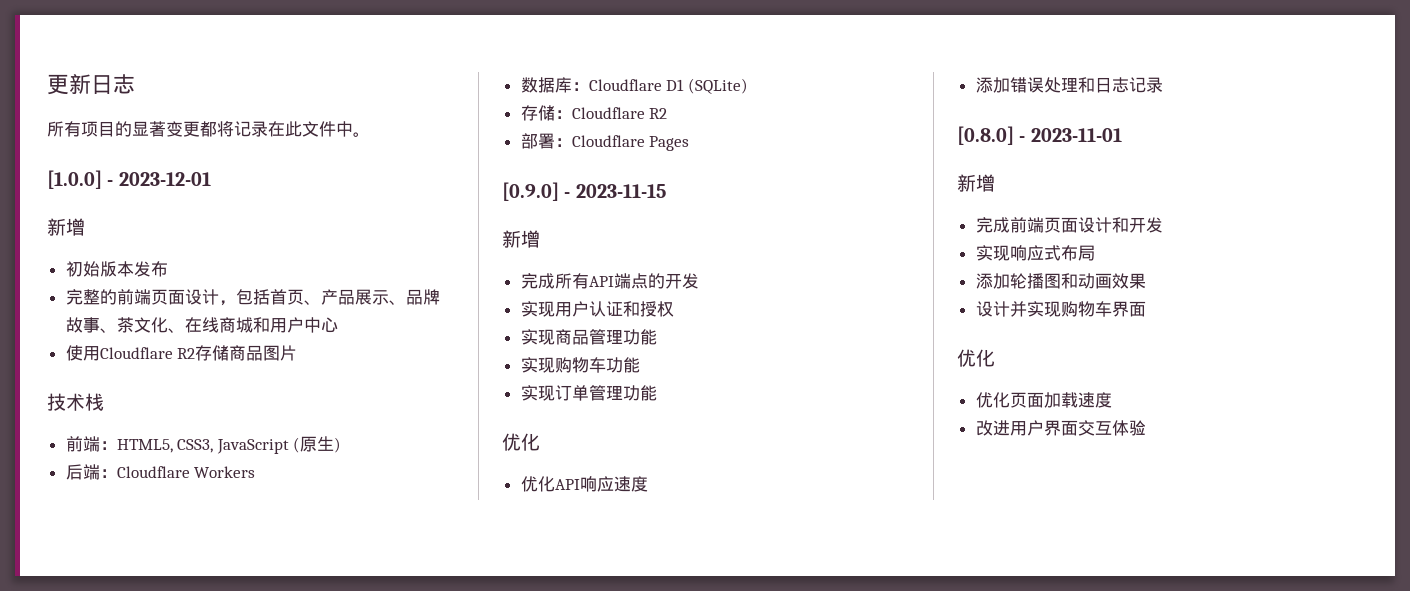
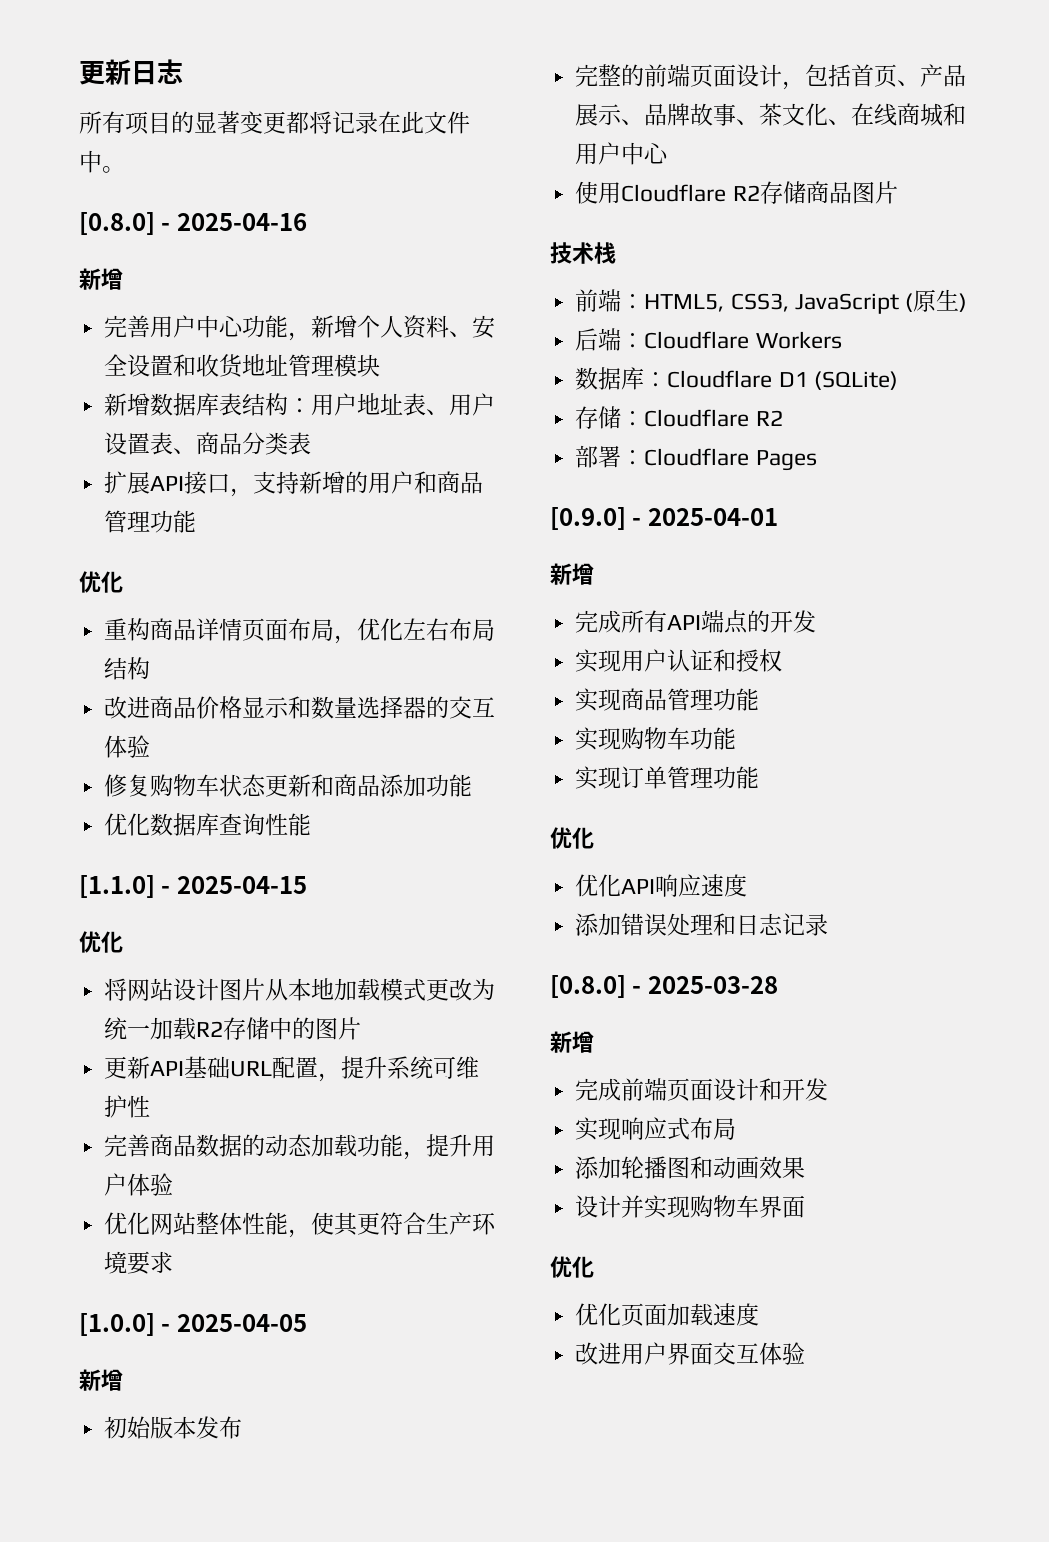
+ [0.8.0] - 2025-04-16
+ 新增
+ 完善用户中心功能，新增个人资料、安全设置和收货地址管理模块
+ 新增数据库表结构：用户地址表、用户设置表、商品分类表
+ 扩展API接口，支持新增的用户和商品管理功能
+ 优化
+ 重构商品详情页面布局，优化左右布局结构
+ 改进商品价格显示和数量选择器的交互体验
+ 修复购物车状态更新和商品添加功能
+ 优化数据库查询性能
+ [1.1.0] - 2025-04-15
+ 优化
+ 将网站设计图片从本地加载模式更改为统一加载R2存储中的图片
+ 更新API基础URL配置，提升系统可维护性
+ 完善商品数据的动态加载功能，提升用户体验
+ 优化网站整体性能，使其更符合生产环境要求
- [1.0.0] - 2023-12-01
+ [1.0.0] - 2025-04-05
- [0.9.0] - 2023-11-15
+ [0.9.0] - 2025-04-01
- [0.8.0] - 2023-11-01
+ [0.8.0] - 2025-03-28

